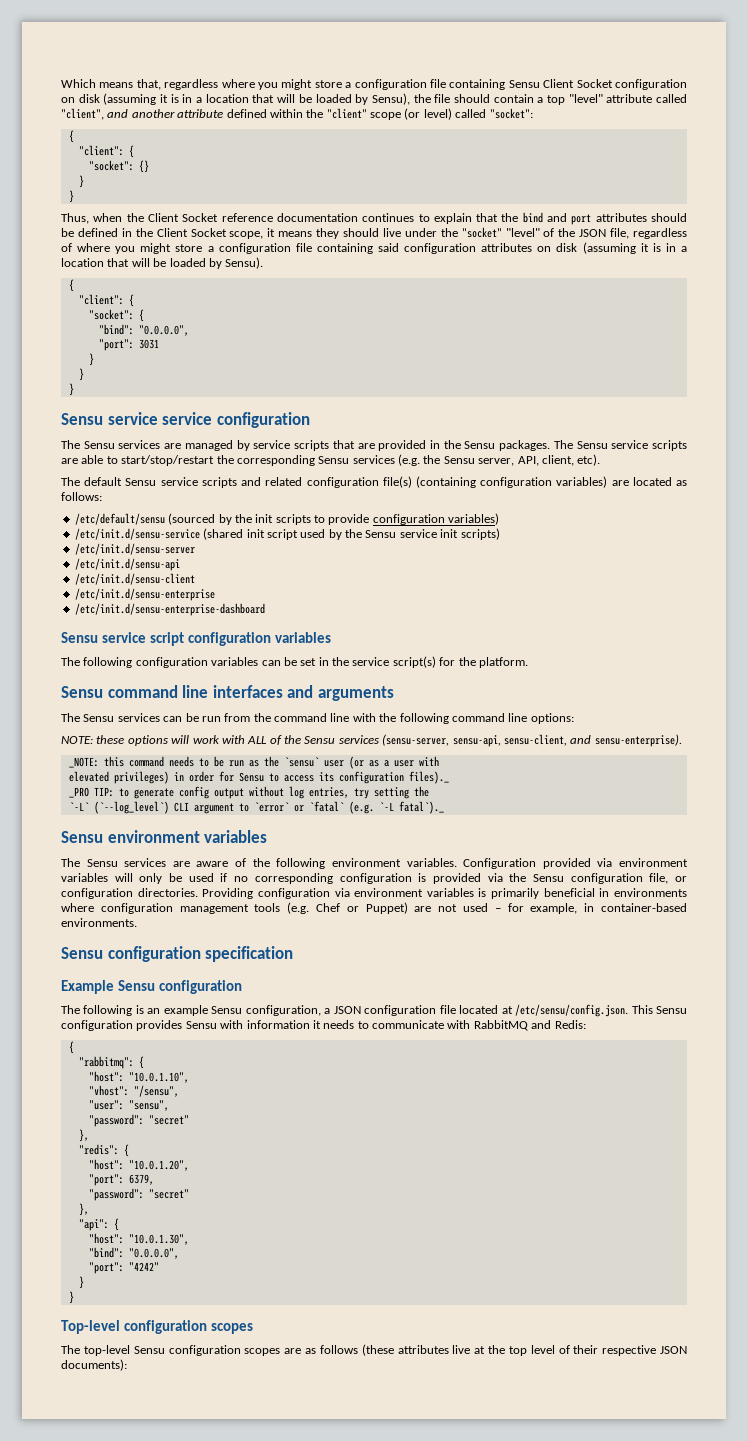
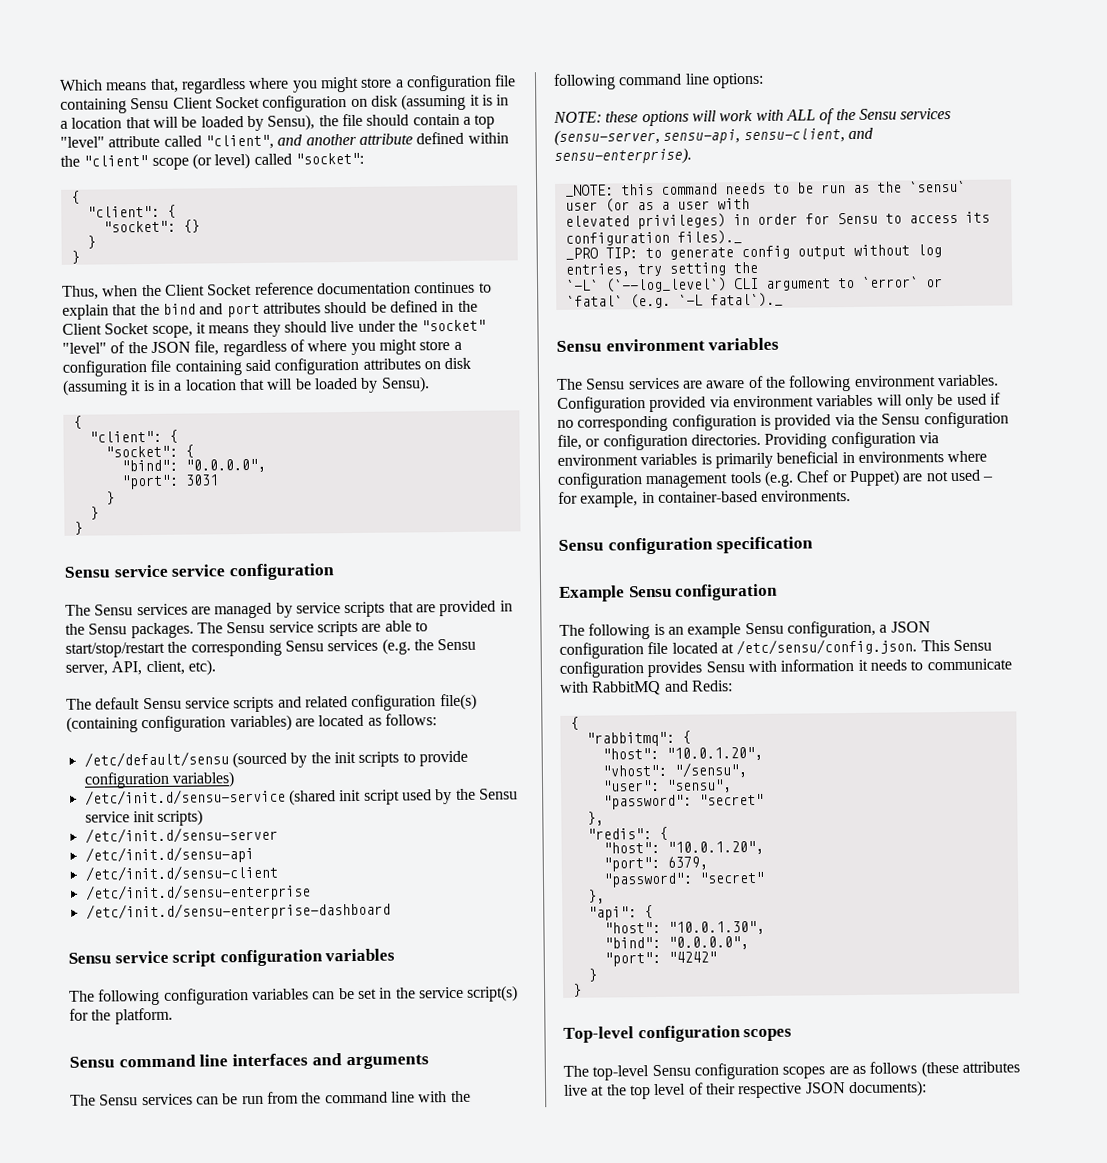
  "rabbitmq": {
- "host": "10.0.1.10",
+ "host": "10.0.1.20",

